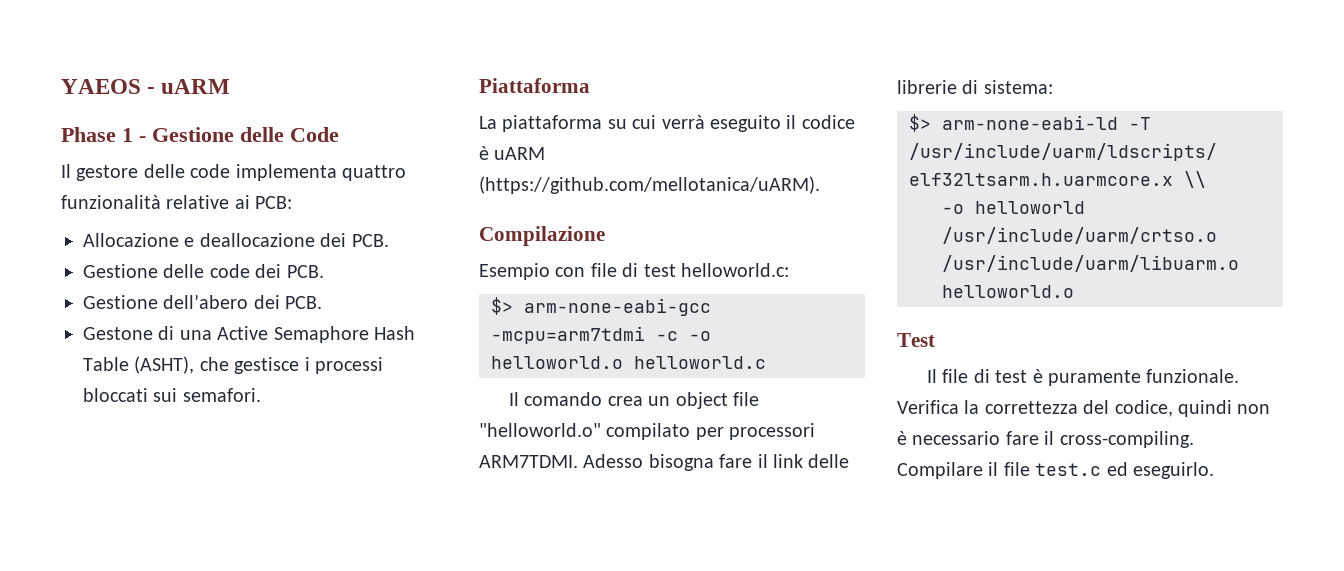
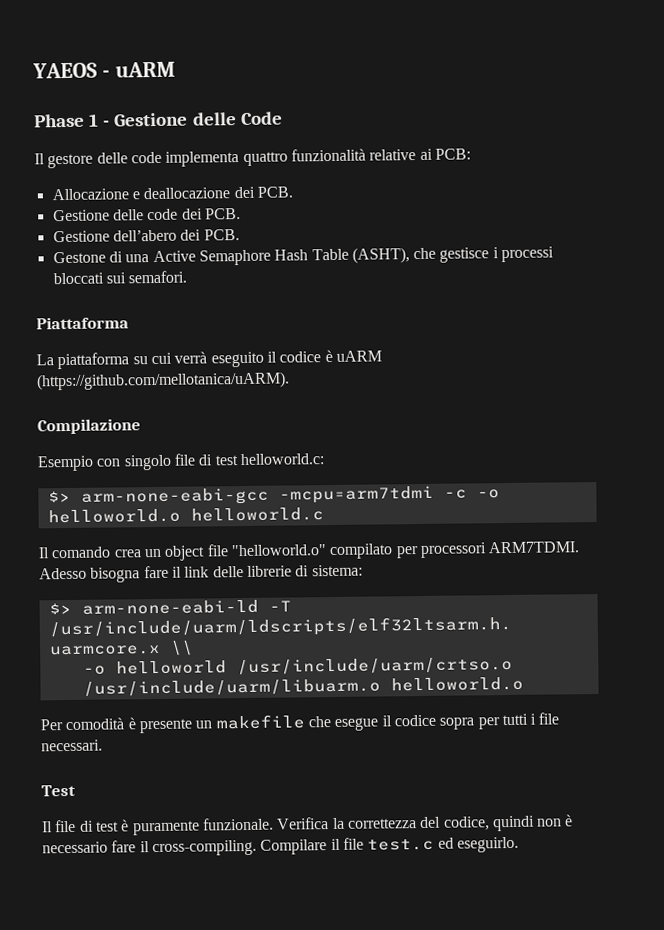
- Esempio con file di test helloworld.c:
+ Esempio con singolo file di test helloworld.c:
+ Per comodità è presente un makefile che esegue il codice sopra per tutti i file necessari.

